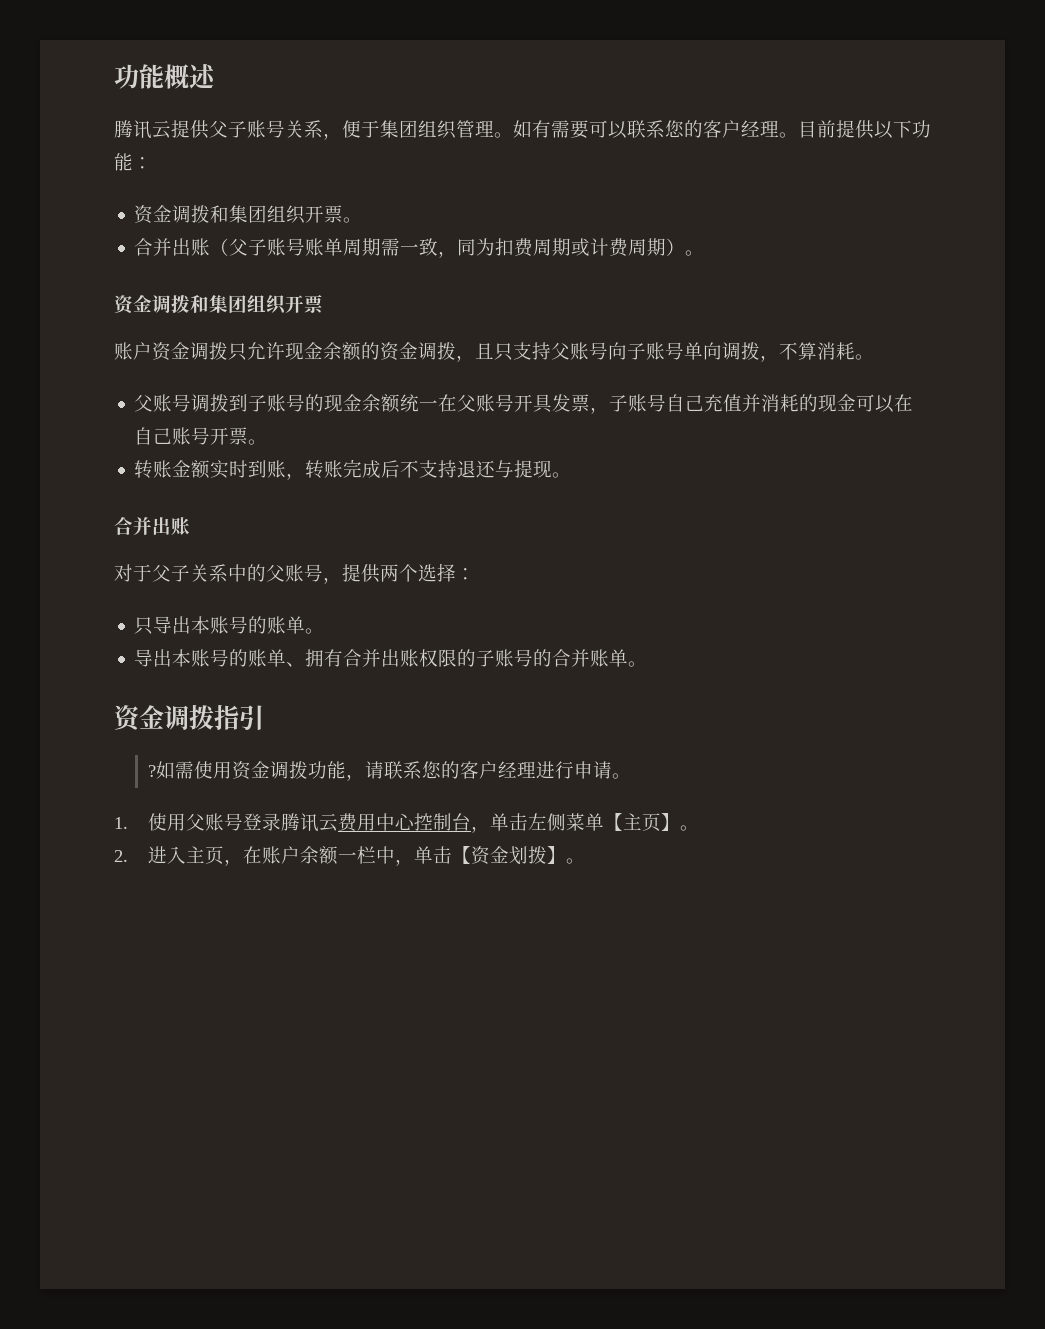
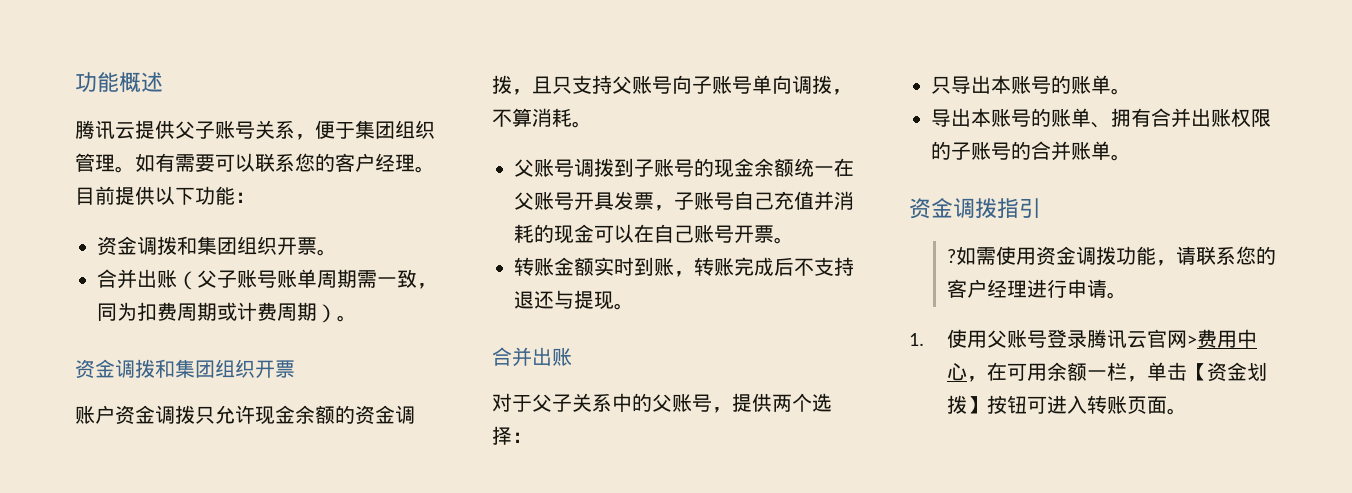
- 1.使用父账号登录腾讯云费用中心控制台，单击左侧菜单【主页】。
- 2.进入主页，在账户余额一栏中，单击【资金划拨】。
+ 1.使用父账号登录腾讯云官网>费用中心，在可用余额一栏，单击【资金划拨】按钮可进入转账页面。

